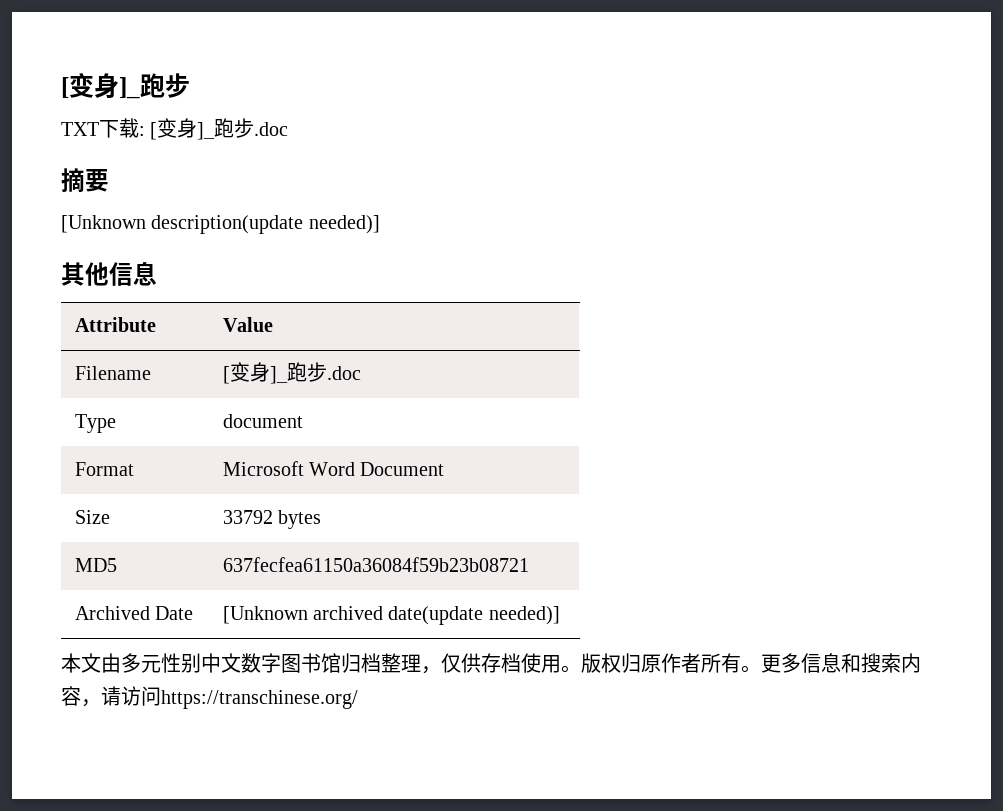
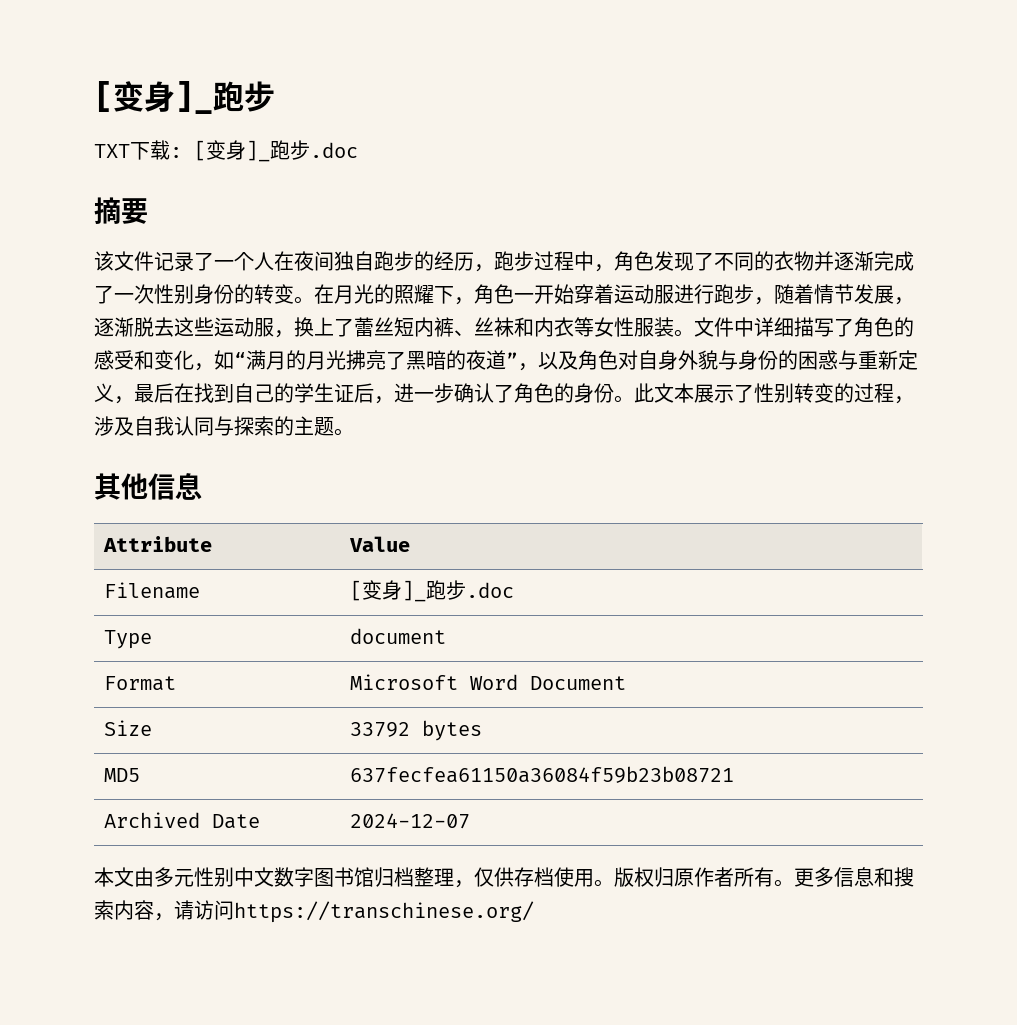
- [Unknown description(update needed)]
+ 该文件记录了一个人在夜间独自跑步的经历，跑步过程中，角色发现了不同的衣物并逐渐完成了一次性别身份的转变。在月光的照耀下，角色一开始穿着运动服进行跑步，随着情节发展，逐渐脱去这些运动服，换上了蕾丝短内裤、丝袜和内衣等女性服装。文件中详细描写了角色的感受和变化，如“满月的月光拂亮了黑暗的夜道”，以及角色对自身外貌与身份的困惑与重新定义，最后在找到自己的学生证后，进一步确认了角色的身份。此文本展示了性别转变的过程，涉及自我认同与探索的主题。
- Archived Date | [Unknown archived date(update needed)]
+ Archived Date | 2024-12-07

